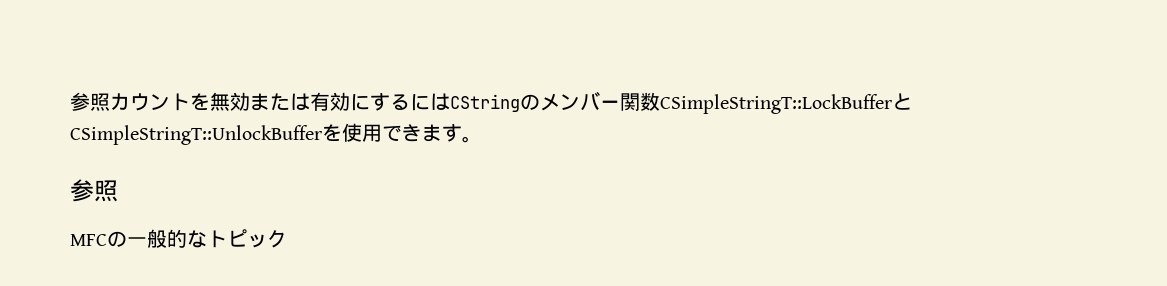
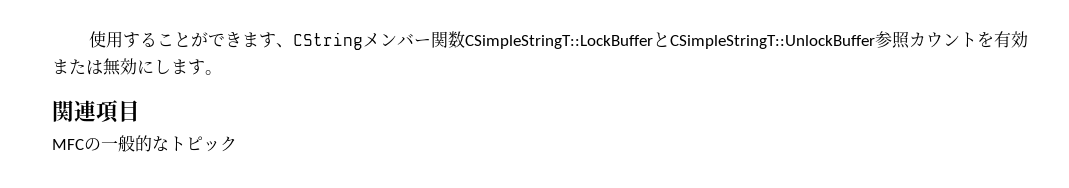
- 参照カウントを無効または有効にするにはCStringのメンバー関数CSimpleStringT::LockBufferとCSimpleStringT::UnlockBufferを使用できます。
- 参照
+ 使用することができます、CStringメンバー関数CSimpleStringT::LockBufferとCSimpleStringT::UnlockBuffer参照カウントを有効または無効にします。
+ 関連項目

